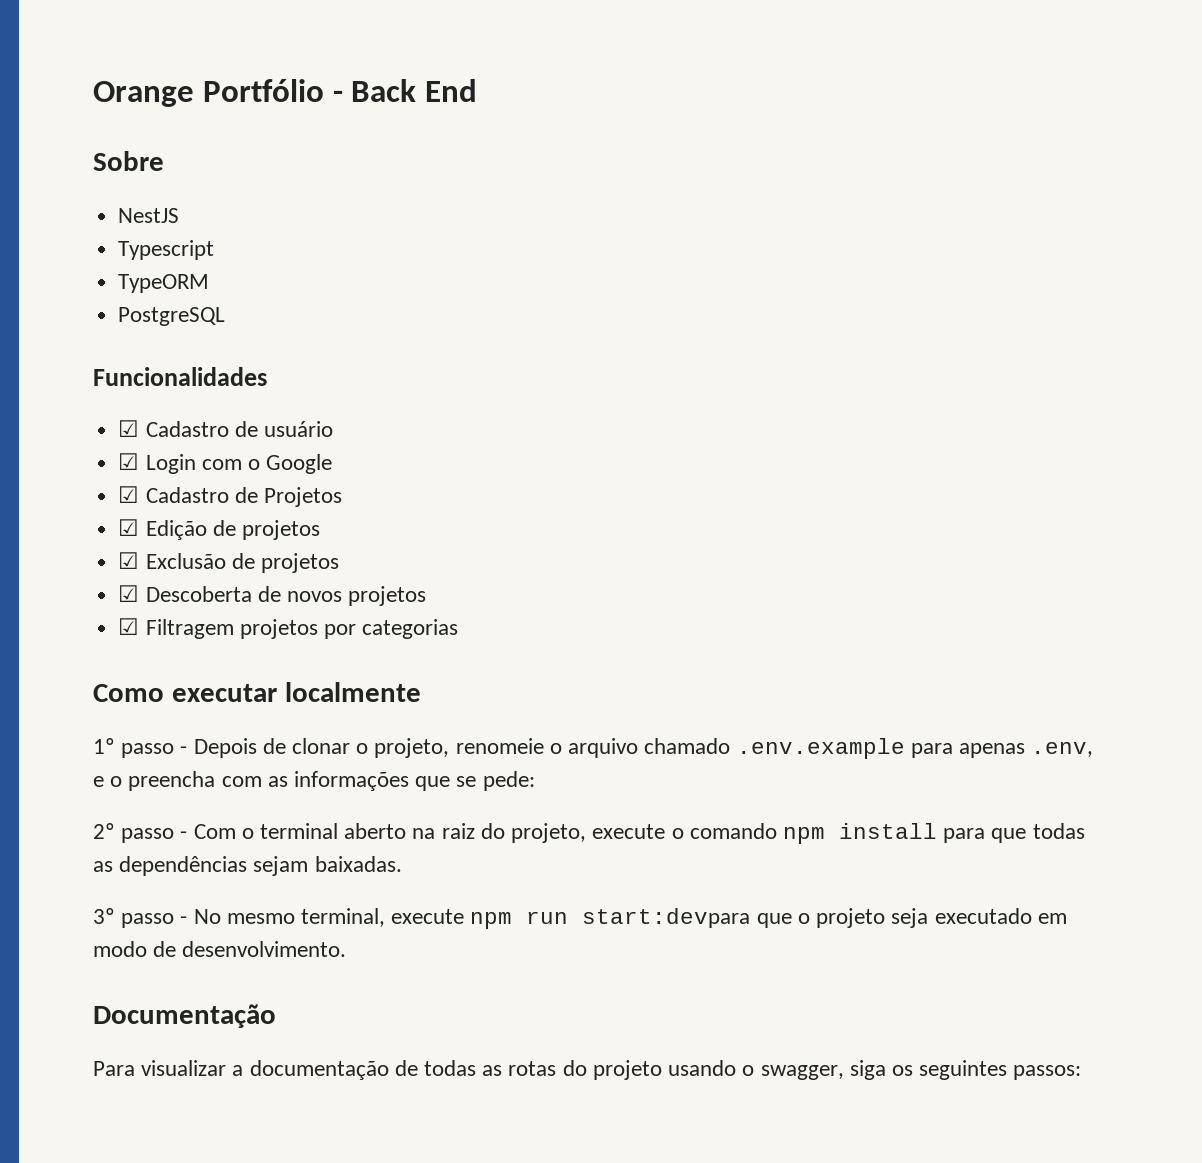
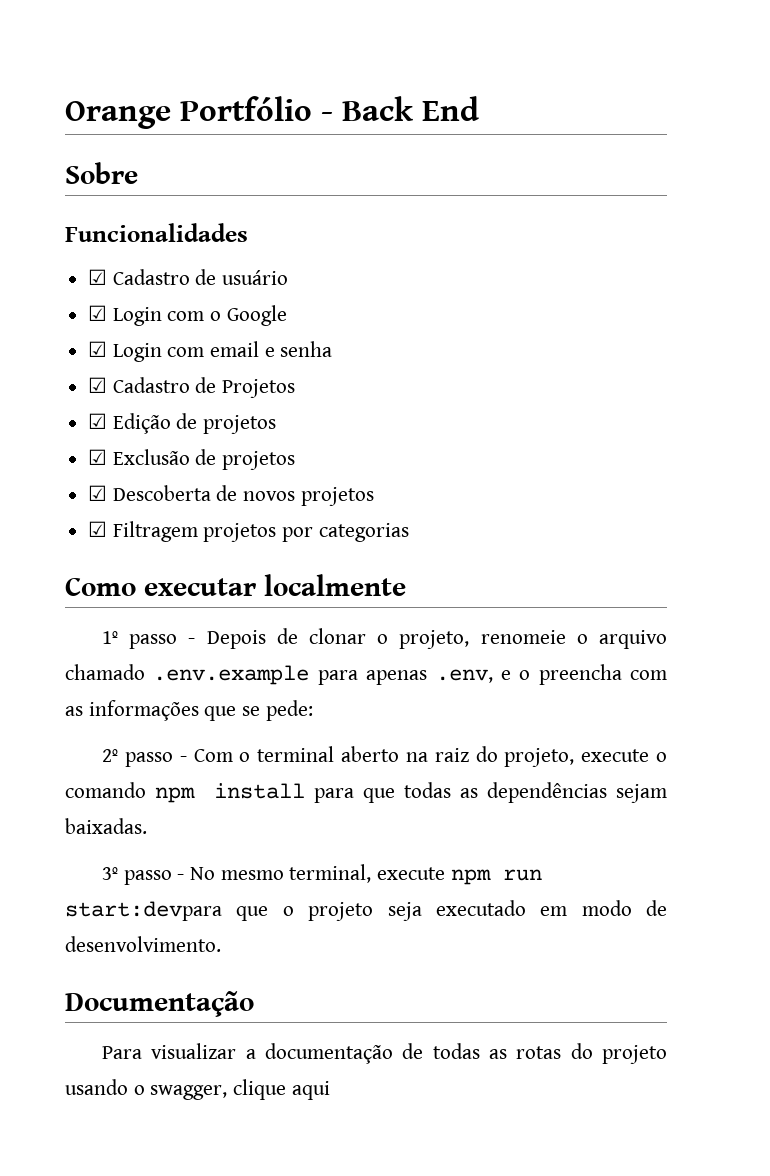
- NestJS
- Typescript
- TypeORM
- PostgreSQL
+ ☑ Login com email e senha
- Para visualizar a documentação de todas as rotas do projeto usando o swagger, siga os seguintes passos:
+ Para visualizar a documentação de todas as rotas do projeto usando o swagger, clique aqui

